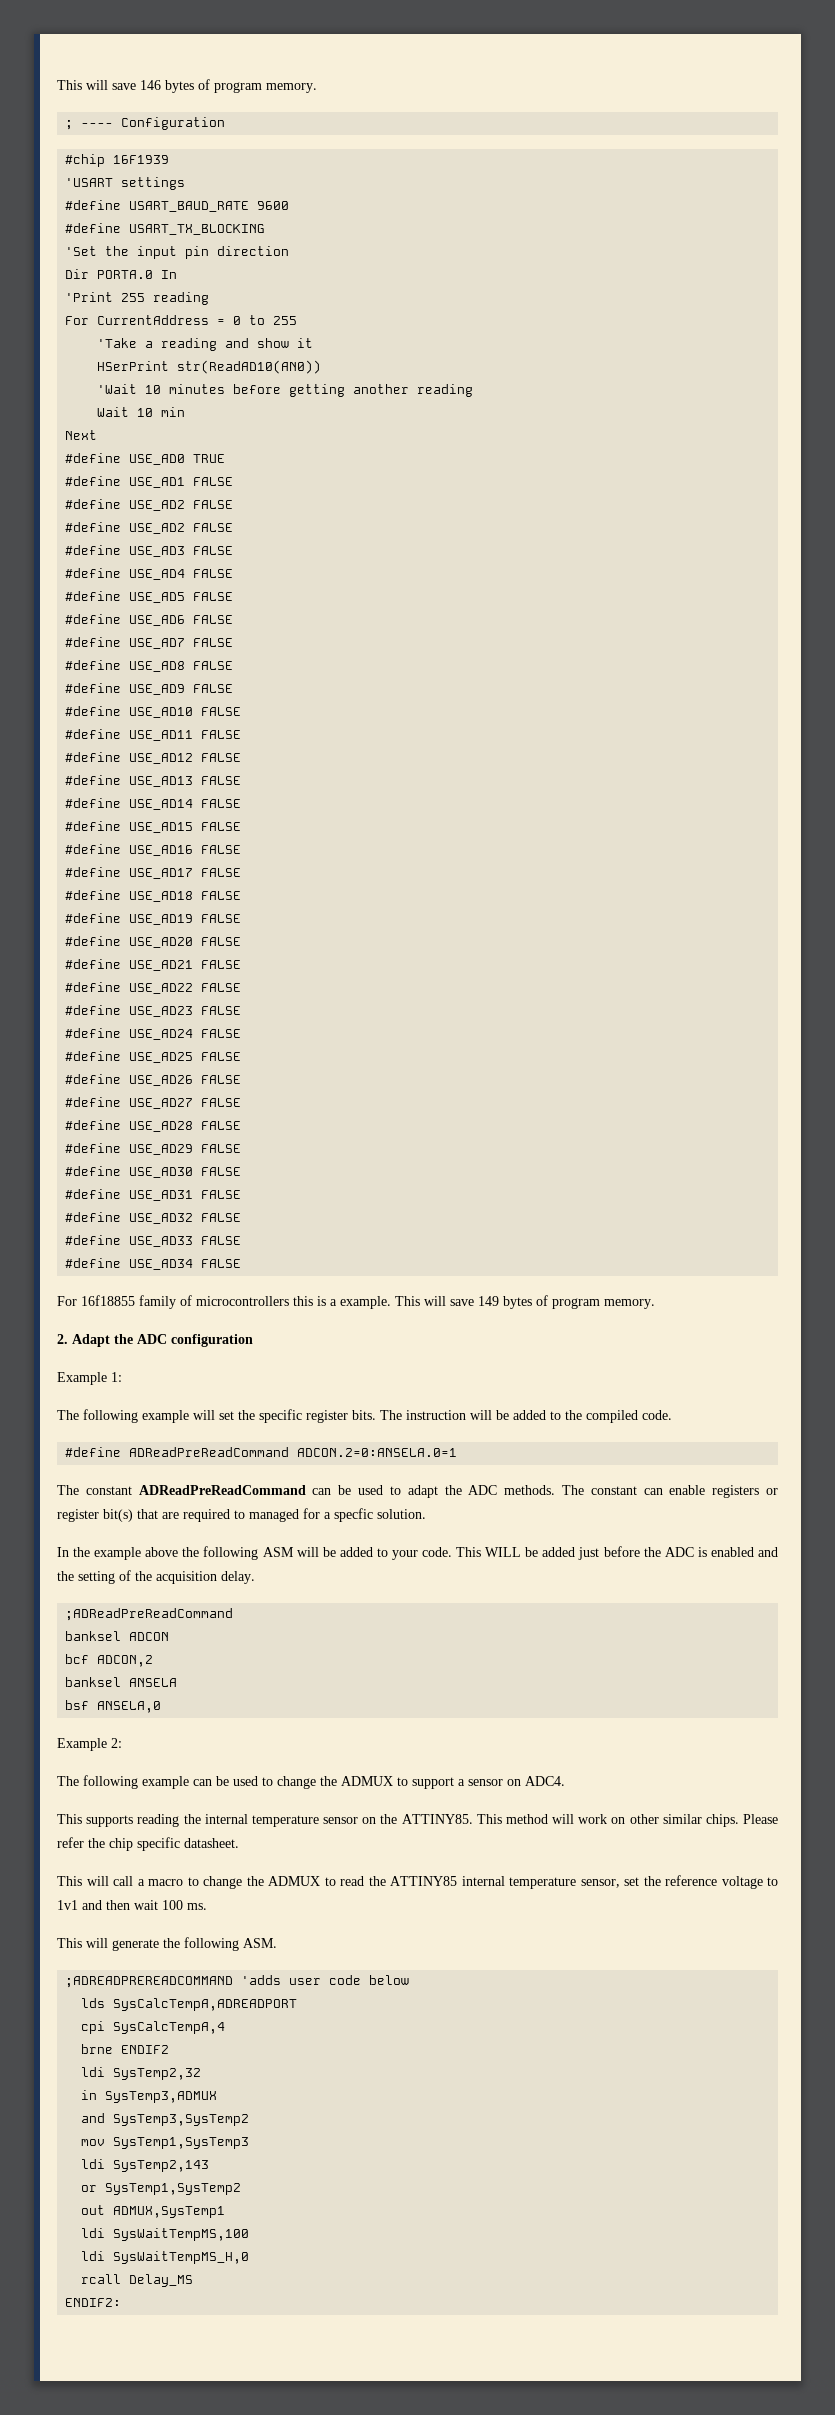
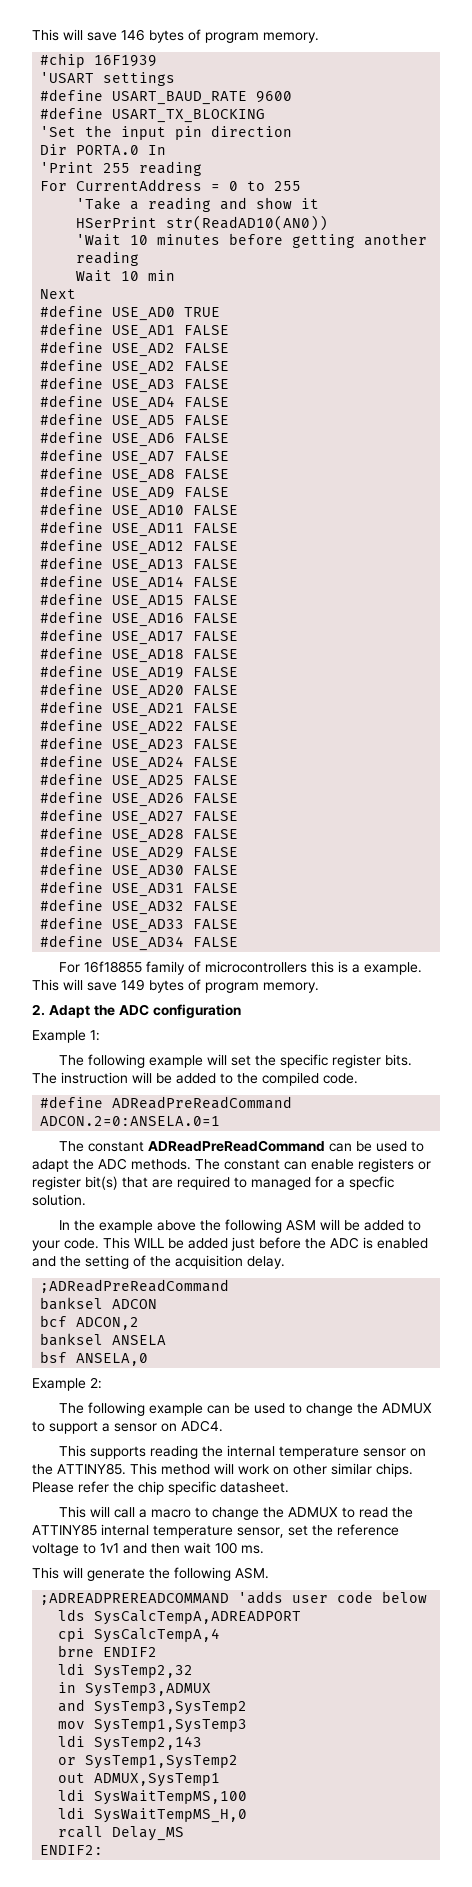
- ; ---- Configuration

